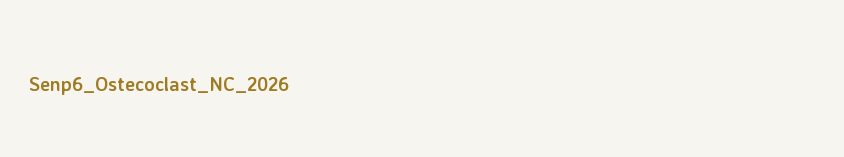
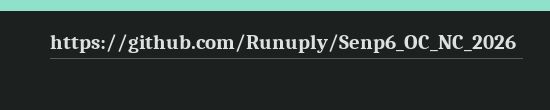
- Senp6_Ostecoclast_NC_2026
+ https://github.com/Runuply/Senp6_OC_NC_2026

